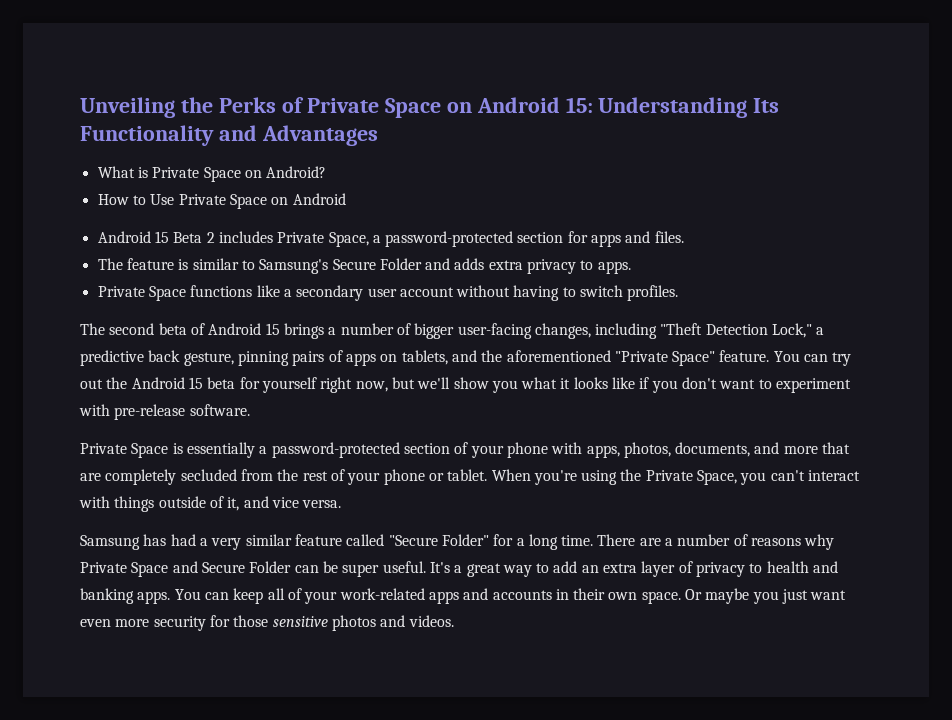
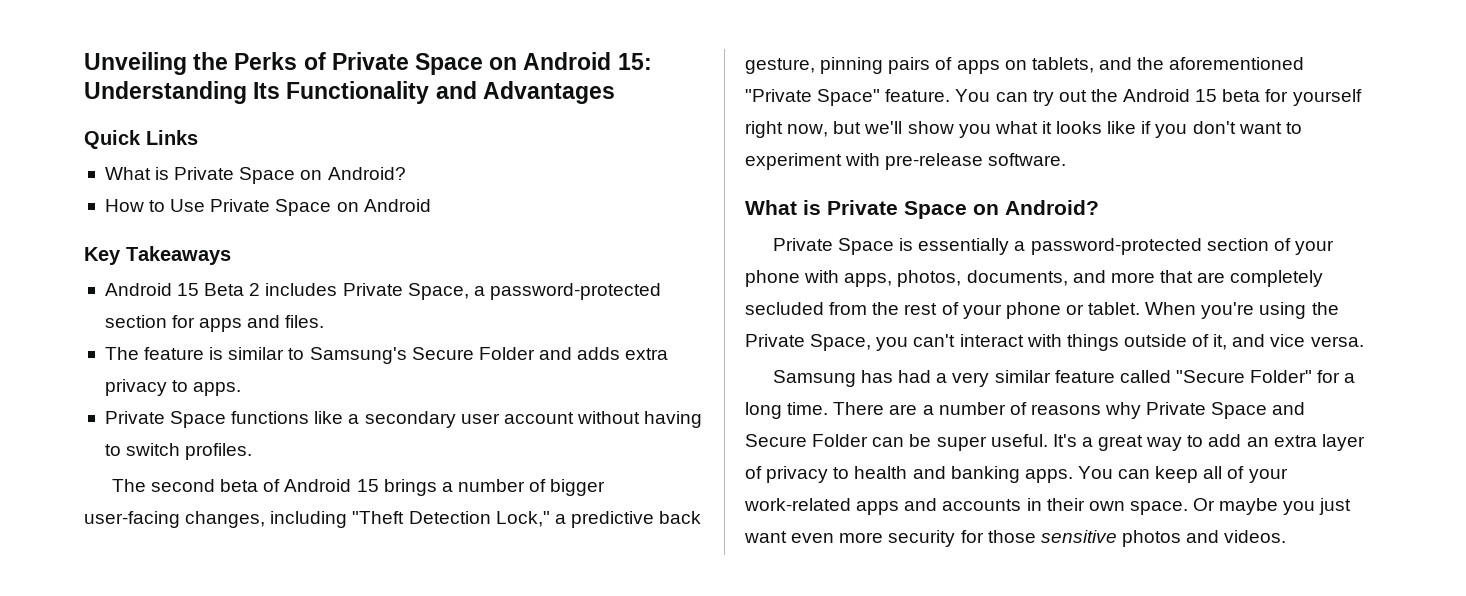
+ Quick Links
+ Key Takeaways
  You can try out the Android 15 beta for yourself right now, but we'll show you what it looks like if you don't want to experiment with pre-release software.
+ What is Private Space on Android?

